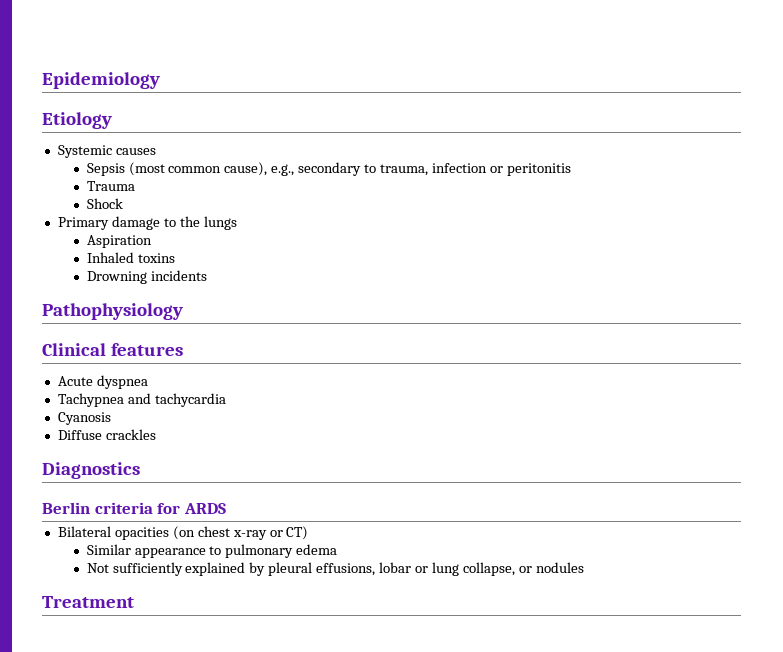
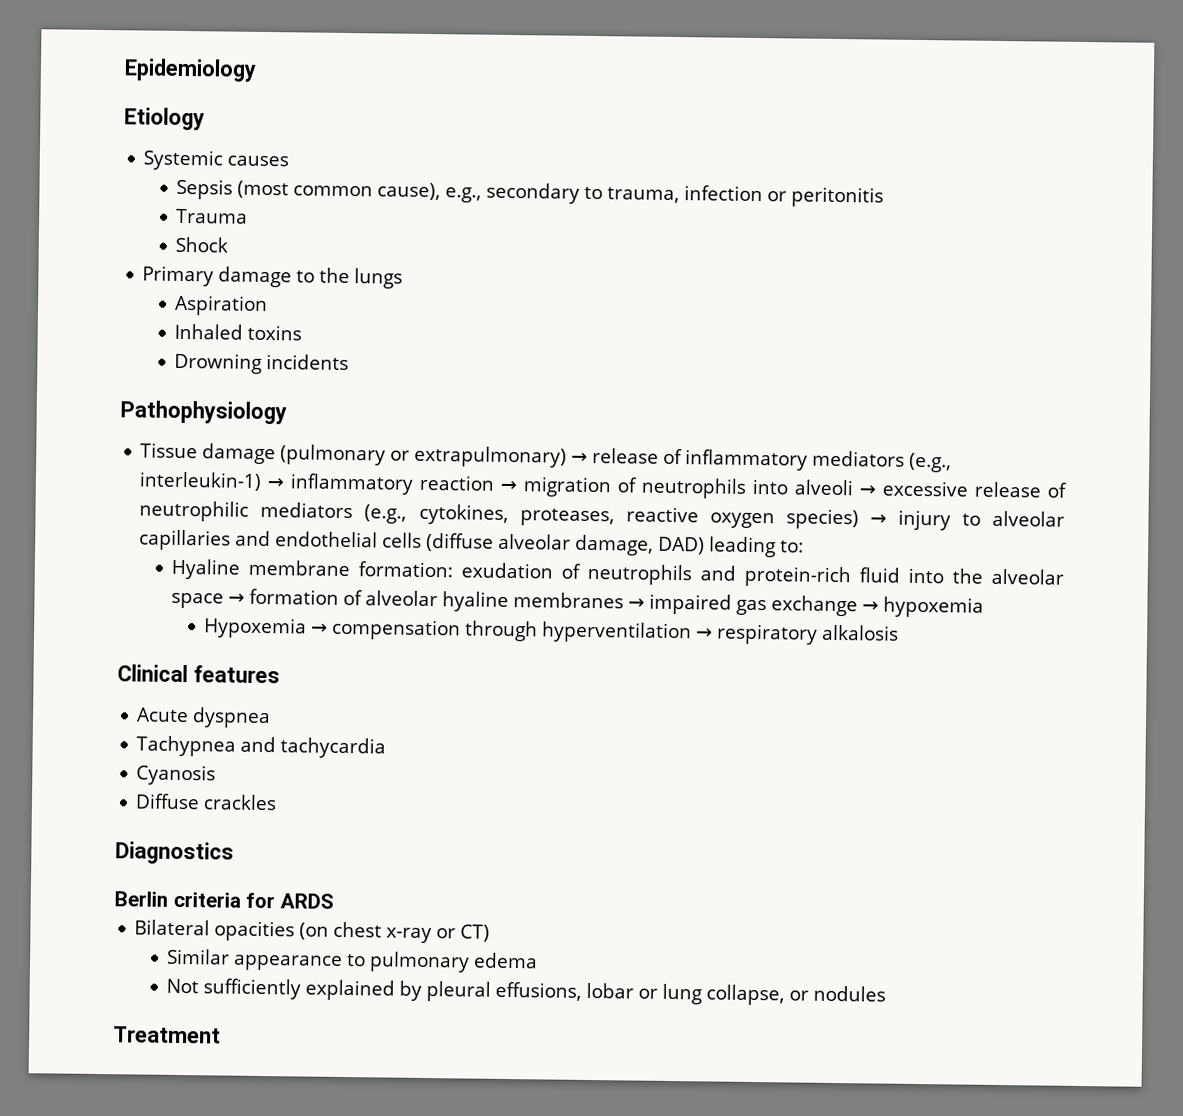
+ Tissue damage (pulmonary or extrapulmonary) → release of inflammatory mediators (e.g., interleukin-1) → inflammatory reaction → migration of neutrophils into alveoli → excessive release of neutrophilic mediators (e.g., cytokines, proteases, reactive oxygen species) → injury to alveolar capillaries and endothelial cells (diffuse alveolar damage, DAD) leading to:
+ Hyaline membrane formation: exudation of neutrophils and protein-rich fluid into the alveolar space → formation of alveolar hyaline membranes → impaired gas exchange → hypoxemia
+ Hypoxemia → compensation through hyperventilation → respiratory alkalosis

